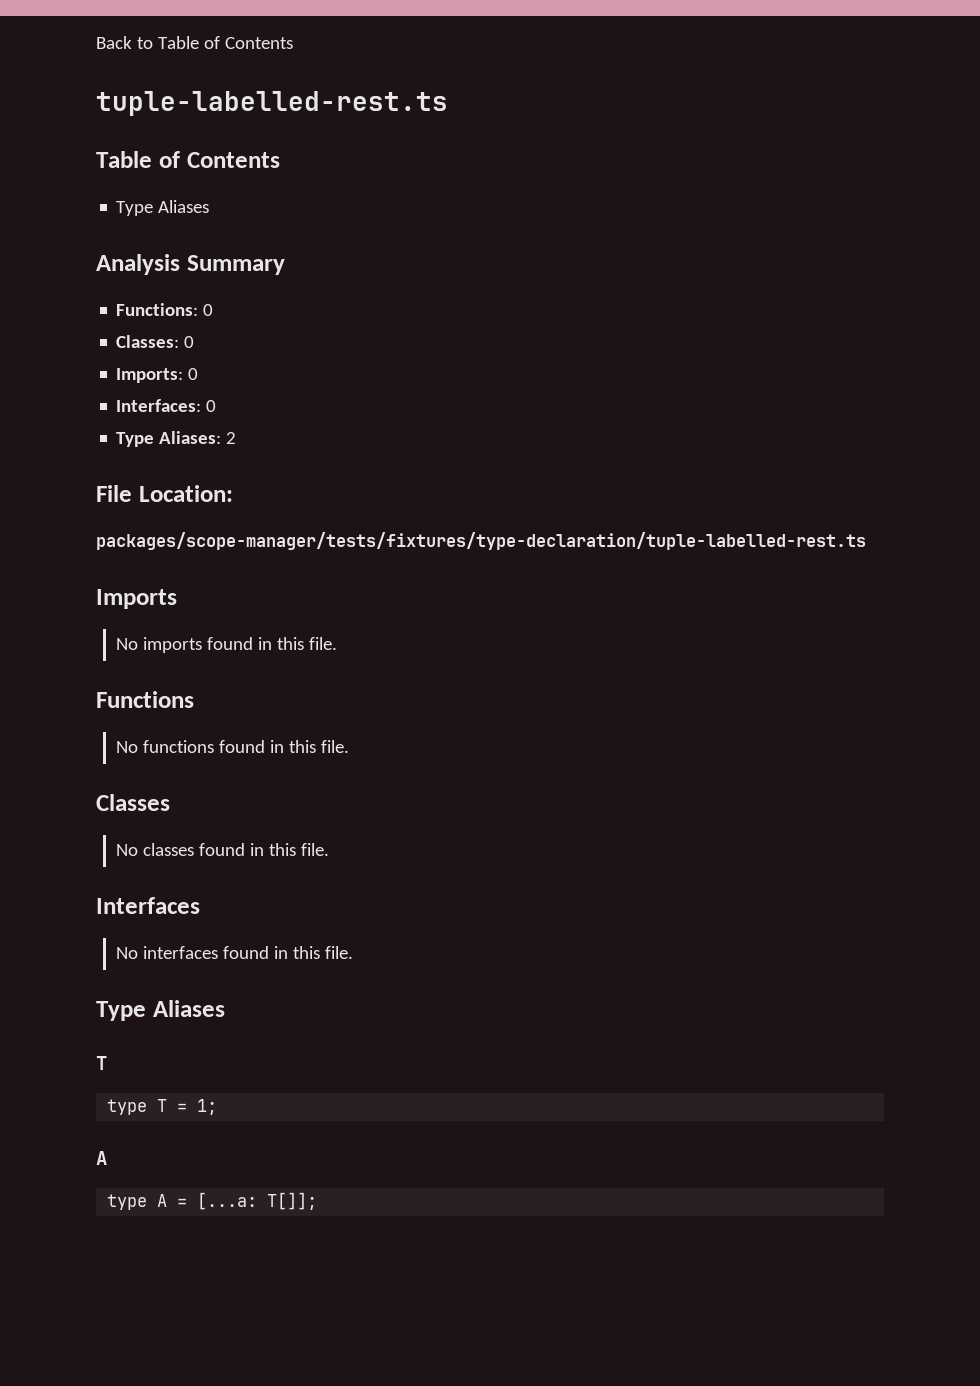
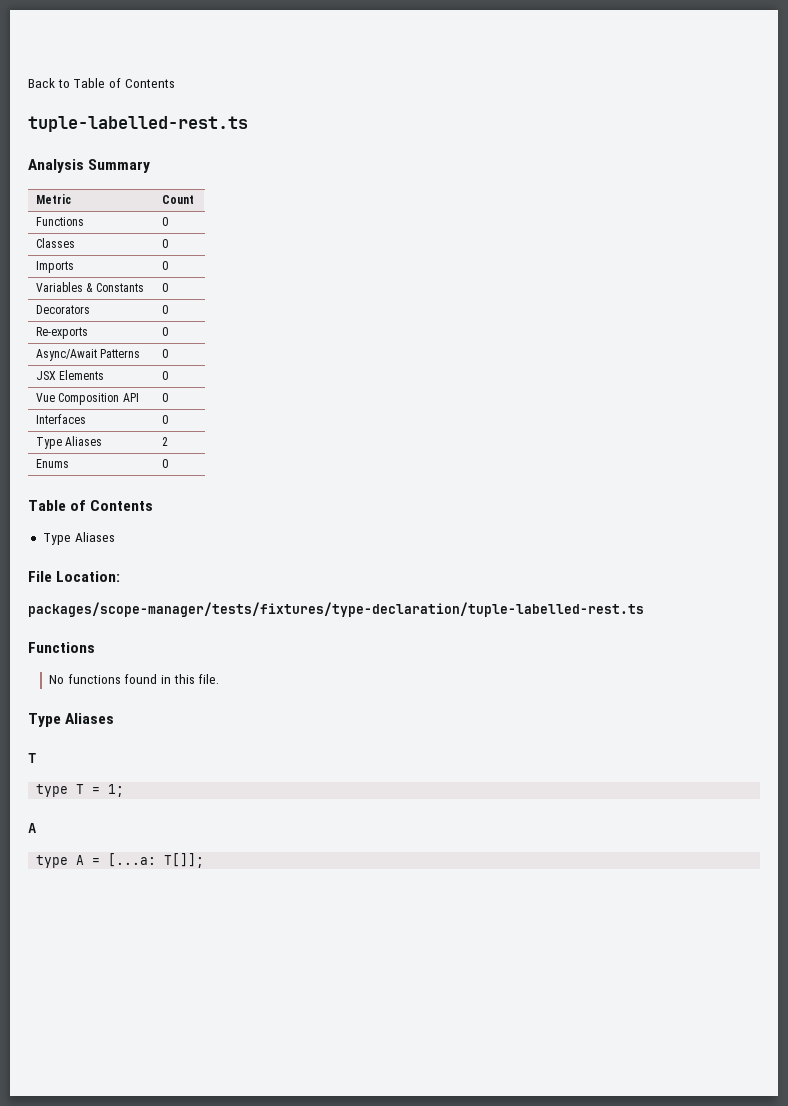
+ Analysis Summary
+ Metric | Count
+ Functions | 0
+ Classes | 0
+ Imports | 0
+ Variables & Constants | 0
+ Decorators | 0
+ Re-exports | 0
+ Async/Await Patterns | 0
+ JSX Elements | 0
+ Vue Composition API | 0
+ Interfaces | 0
+ Type Aliases | 2
+ Enums | 0
- Analysis Summary
- Functions: 0
- Classes: 0
- Imports: 0
- Interfaces: 0
- Type Aliases: 2
  File Location:
  packages/scope-manager/tests/fixtures/type-declaration/tuple-labelled-rest.ts
- Imports
- No imports found in this file.
- Classes
- No classes found in this file.
- Interfaces
- No interfaces found in this file.

